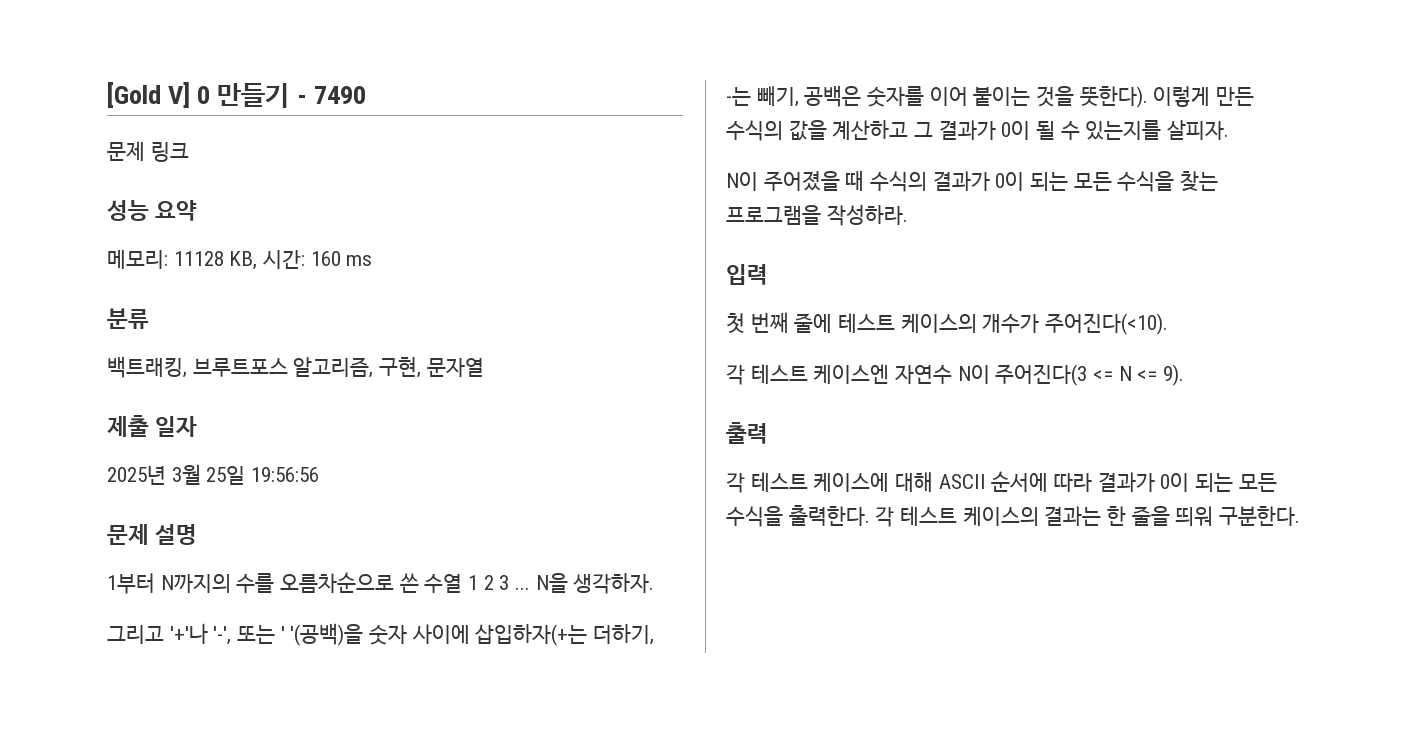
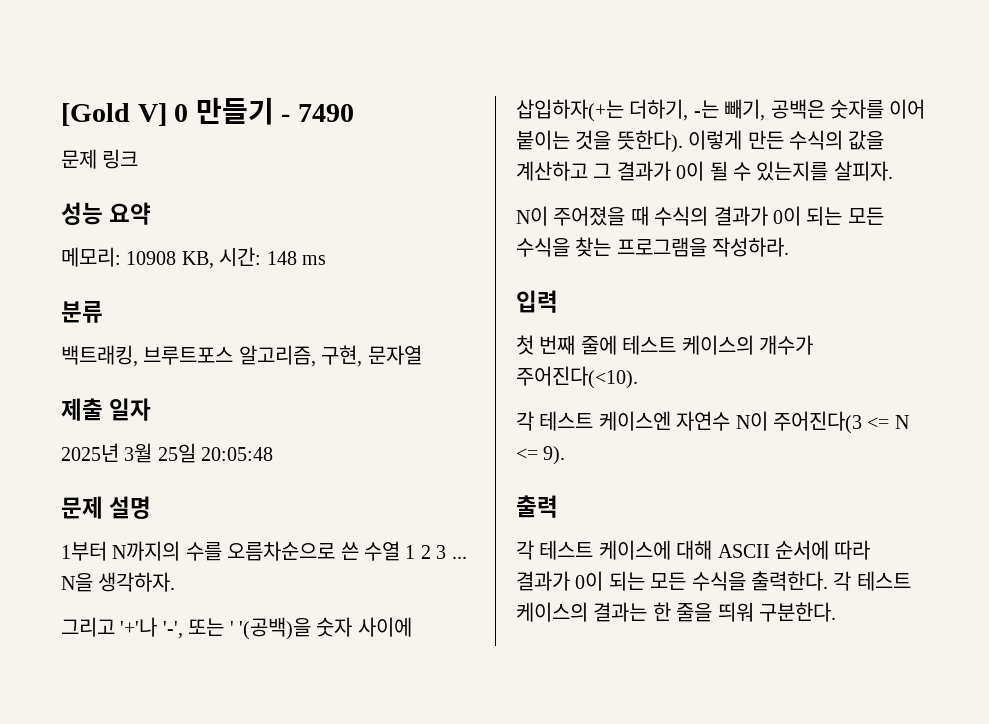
- 메모리: 11128 KB, 시간: 160 ms
+ 메모리: 10908 KB, 시간: 148 ms
- 2025년 3월 25일 19:56:56
+ 2025년 3월 25일 20:05:48

